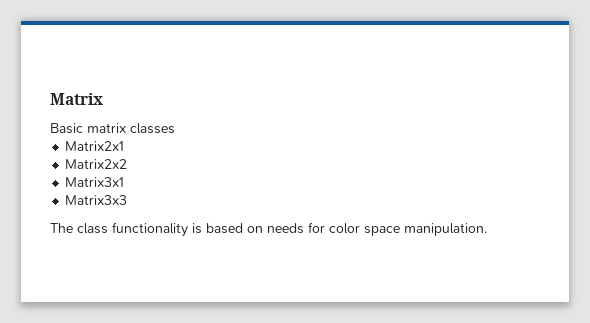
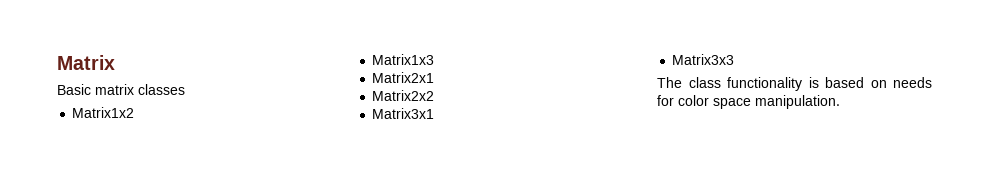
+ Matrix1x2
+ Matrix1x3

